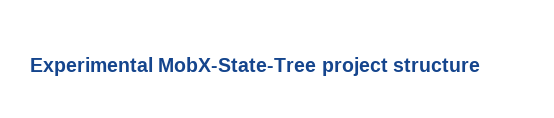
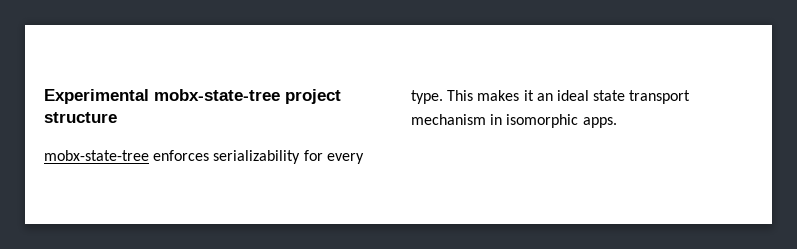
- Experimental MobX-State-Tree project structure
+ Experimental mobx-state-tree project structure
+ mobx-state-tree enforces serializability for every type. This makes it an ideal state transport mechanism in isomorphic apps.

